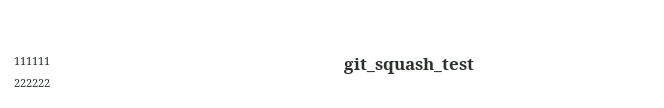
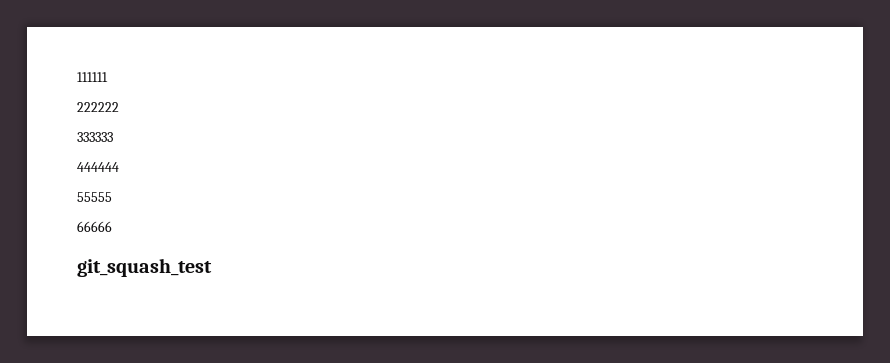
+ 333333
+ 444444
+ 55555
+ 66666

